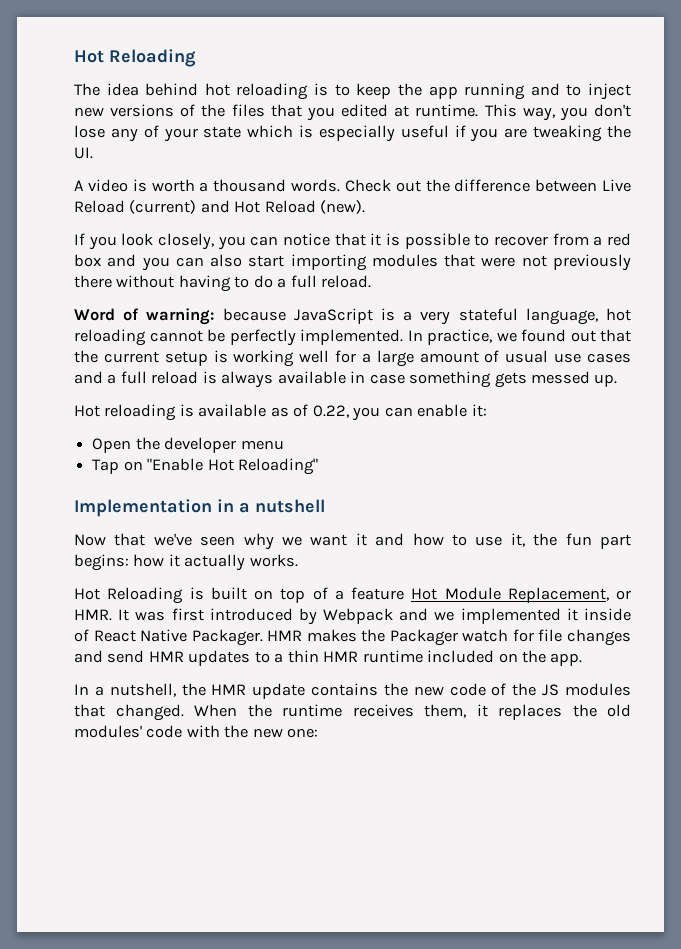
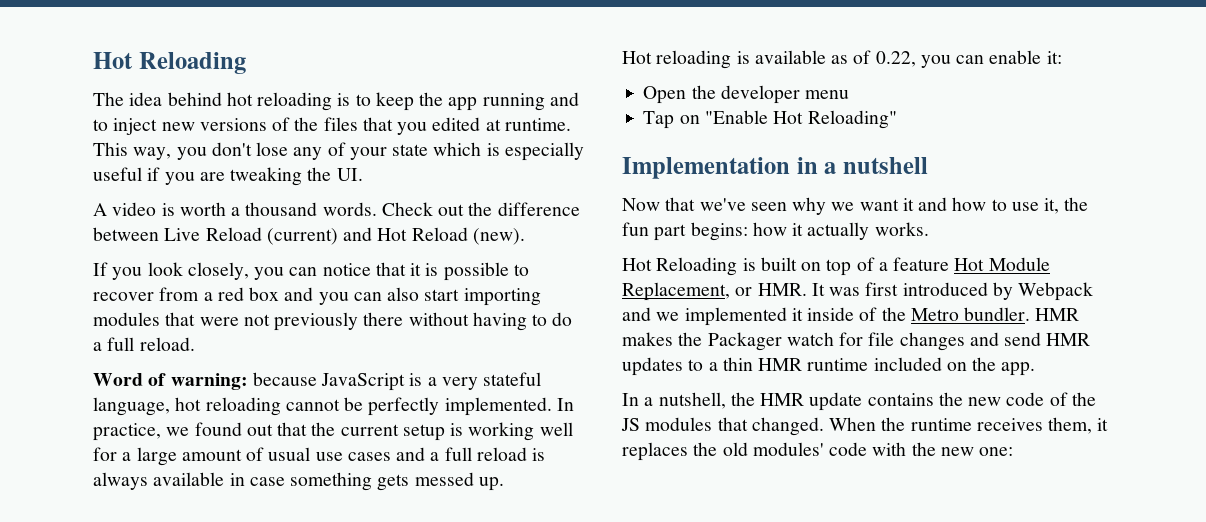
- Hot Reloading is built on top of a feature Hot Module Replacement, or HMR. It was first introduced by Webpack and we implemented it inside of React Native Packager.
+ Hot Reloading is built on top of a feature Hot Module Replacement, or HMR. It was first introduced by Webpack and we implemented it inside of the Metro bundler.

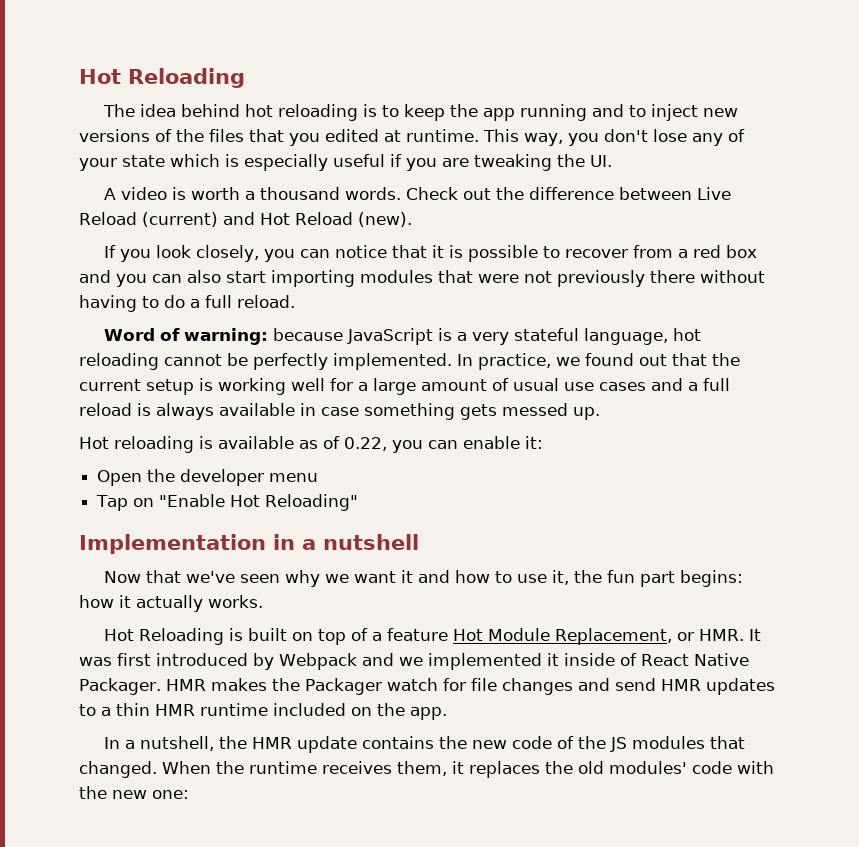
- Hot Reloading is built on top of a feature Hot Module Replacement, or HMR. It was first introduced by Webpack and we implemented it inside of the Metro bundler.
+ Hot Reloading is built on top of a feature Hot Module Replacement, or HMR. It was first introduced by Webpack and we implemented it inside of React Native Packager.

